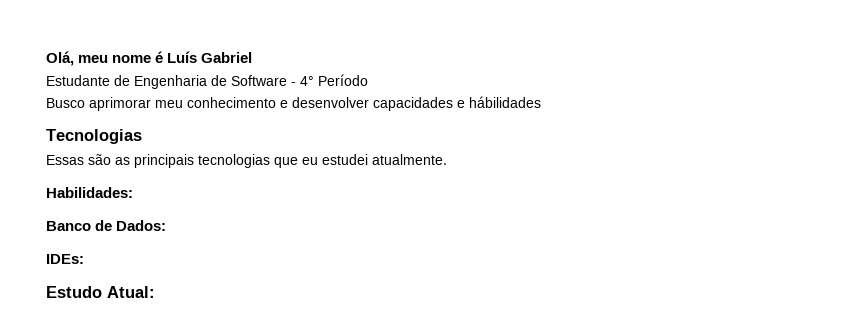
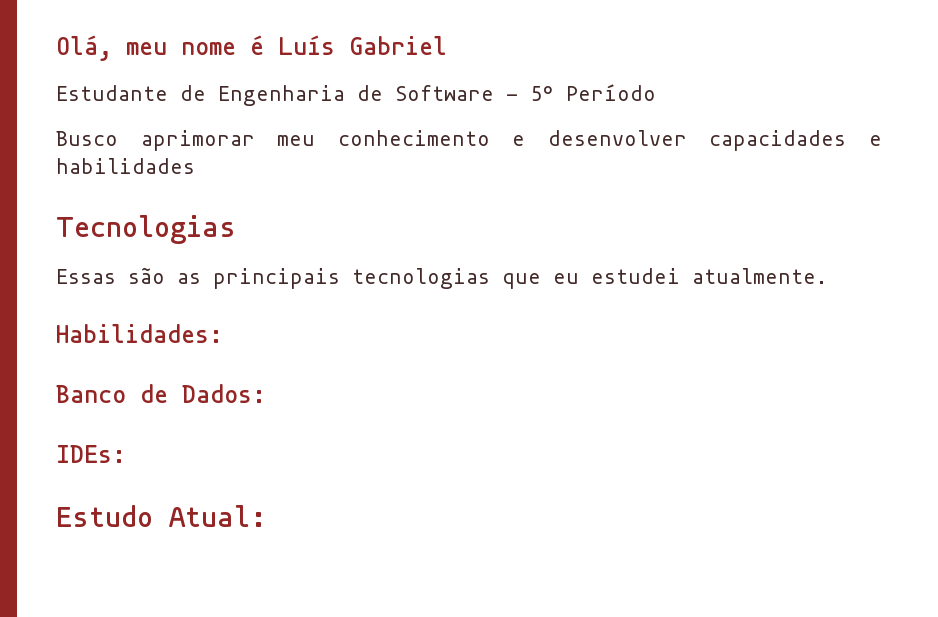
- Estudante de Engenharia de Software - 4° Período
+ Estudante de Engenharia de Software - 5° Período
- Busco aprimorar meu conhecimento e desenvolver capacidades e hábilidades
+ Busco aprimorar meu conhecimento e desenvolver capacidades e habilidades

